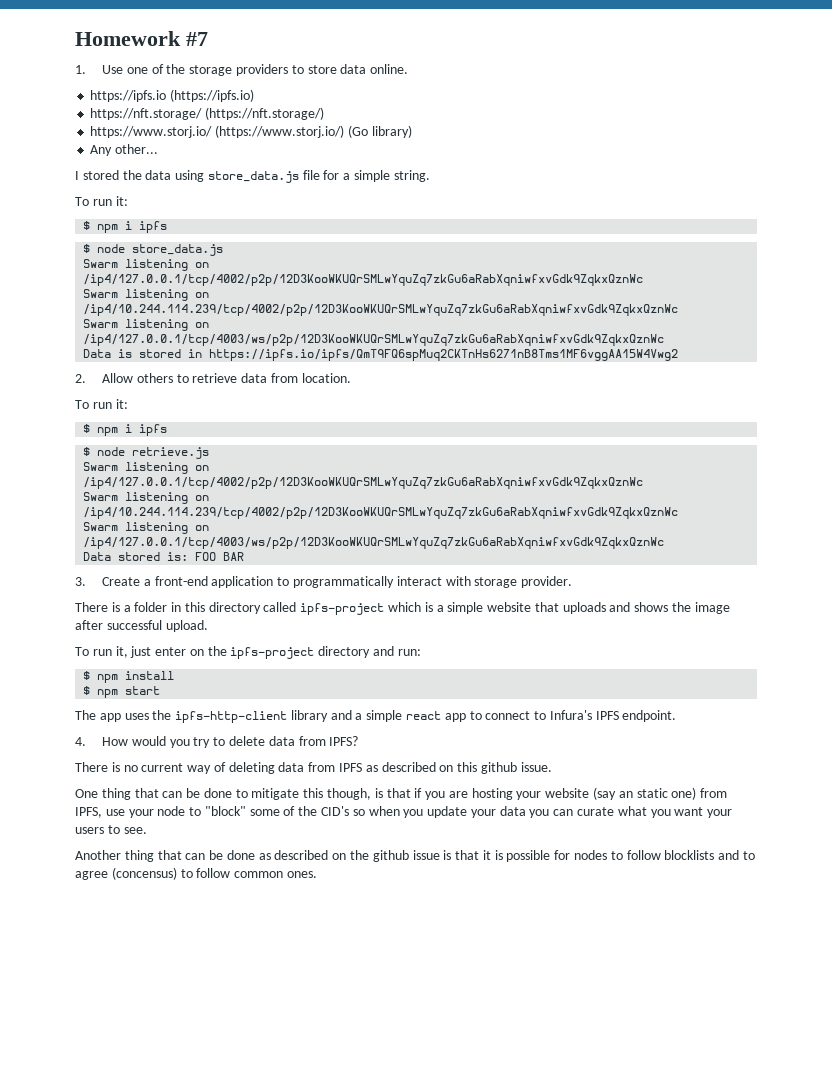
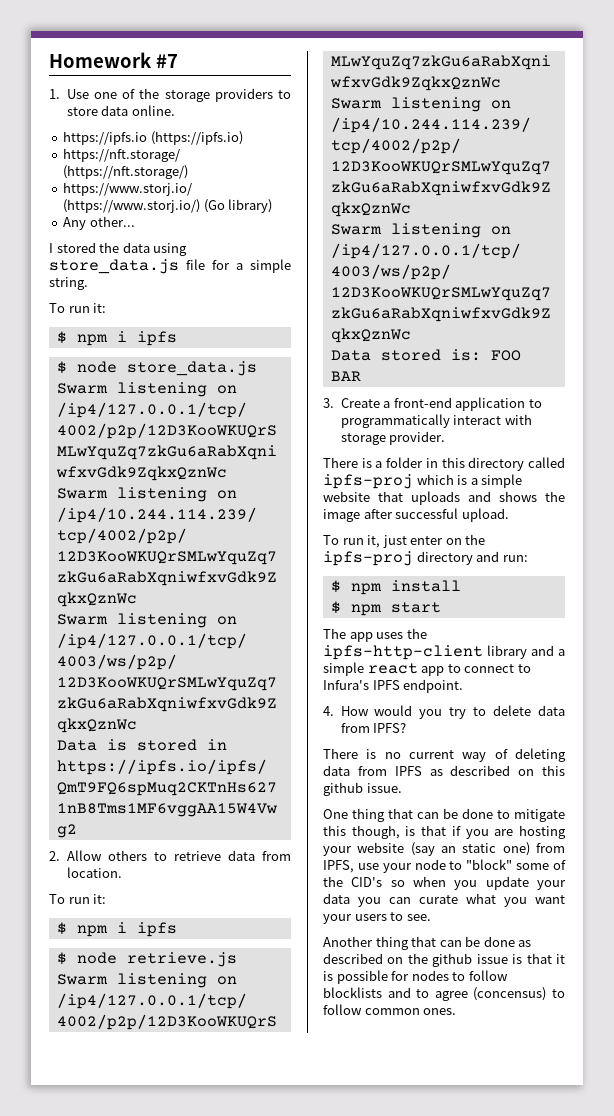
- There is a folder in this directory called ipfs-project which is a simple website that uploads and shows the image after successful upload.
+ There is a folder in this directory called ipfs-proj which is a simple website that uploads and shows the image after successful upload.
- To run it, just enter on the ipfs-project directory and run:
+ To run it, just enter on the ipfs-proj directory and run:

